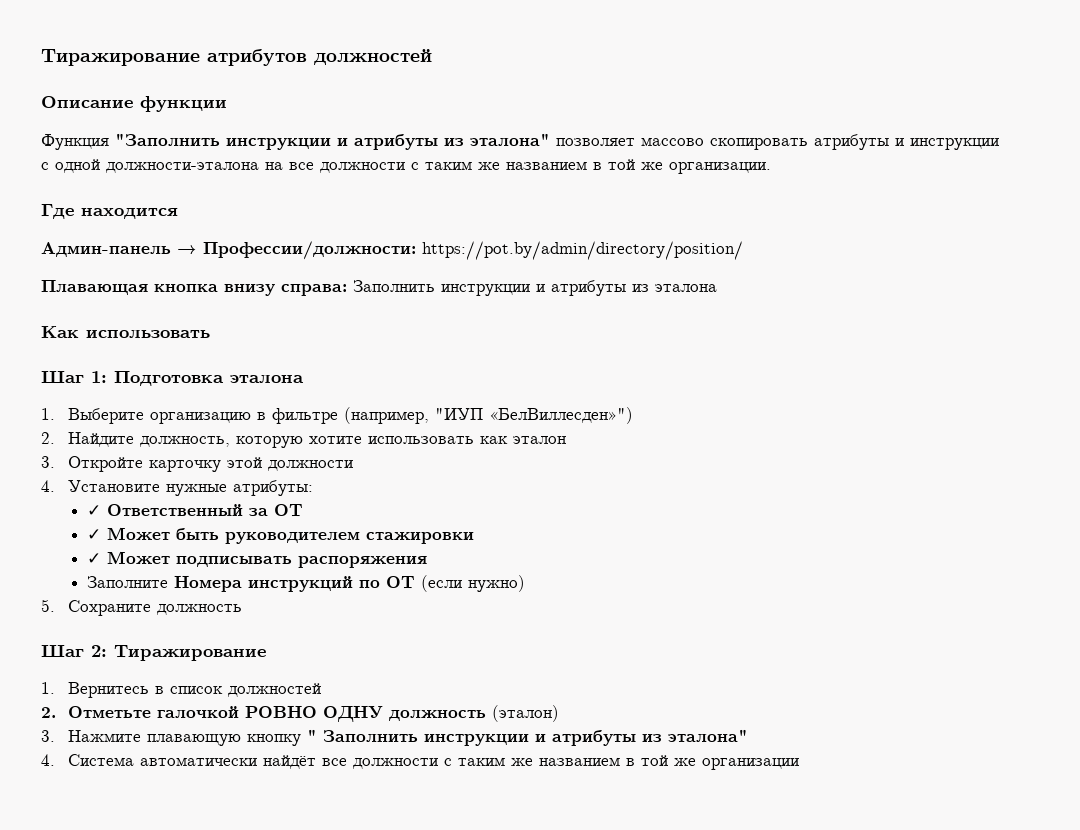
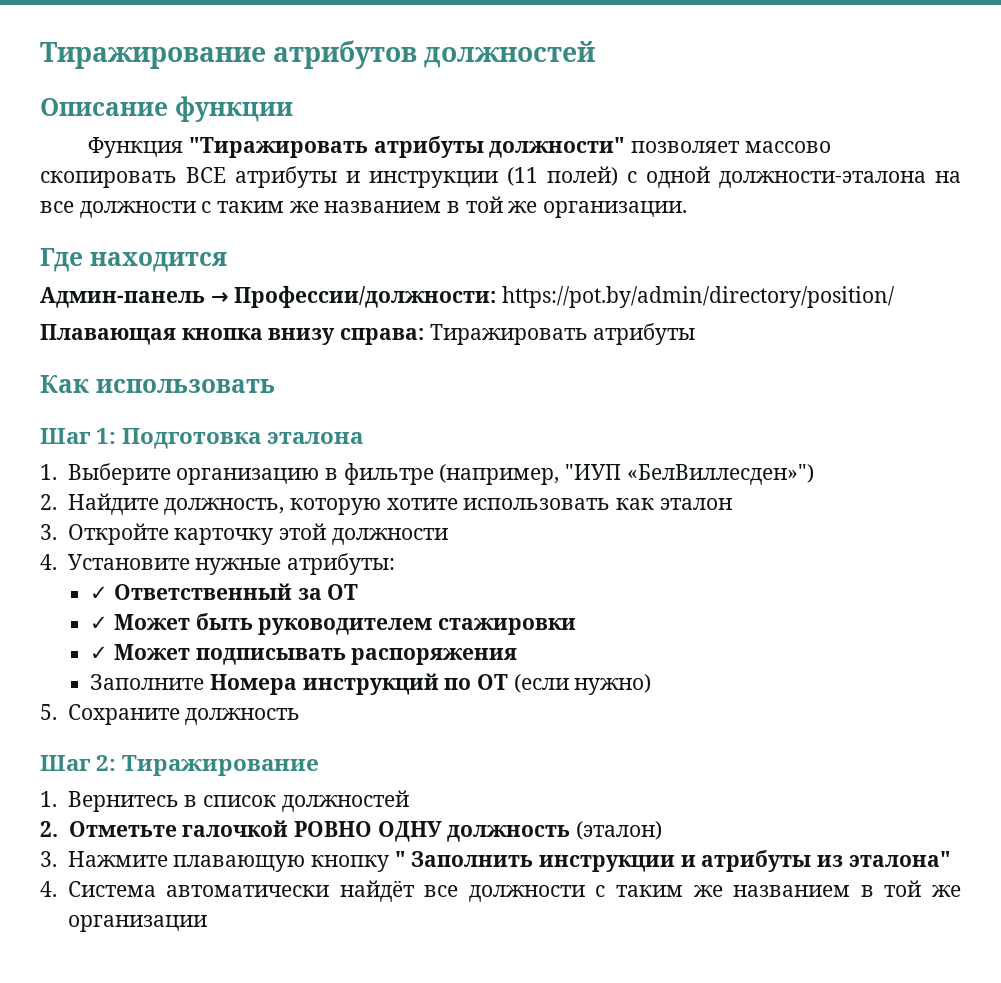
- Функция "Заполнить инструкции и атрибуты из эталона" позволяет массово скопировать атрибуты и инструкции с одной должности-эталона на все должности с таким же названием в той же организации.
+ Функция "Тиражировать атрибуты должности" позволяет массово скопировать ВСЕ атрибуты и инструкции (11 полей) с одной должности-эталона на все должности с таким же названием в той же организации.
- Плавающая кнопка внизу справа: Заполнить инструкции и атрибуты из эталона
+ Плавающая кнопка внизу справа: Тиражировать атрибуты

